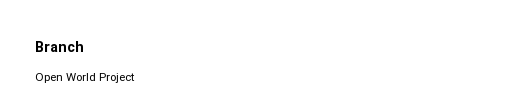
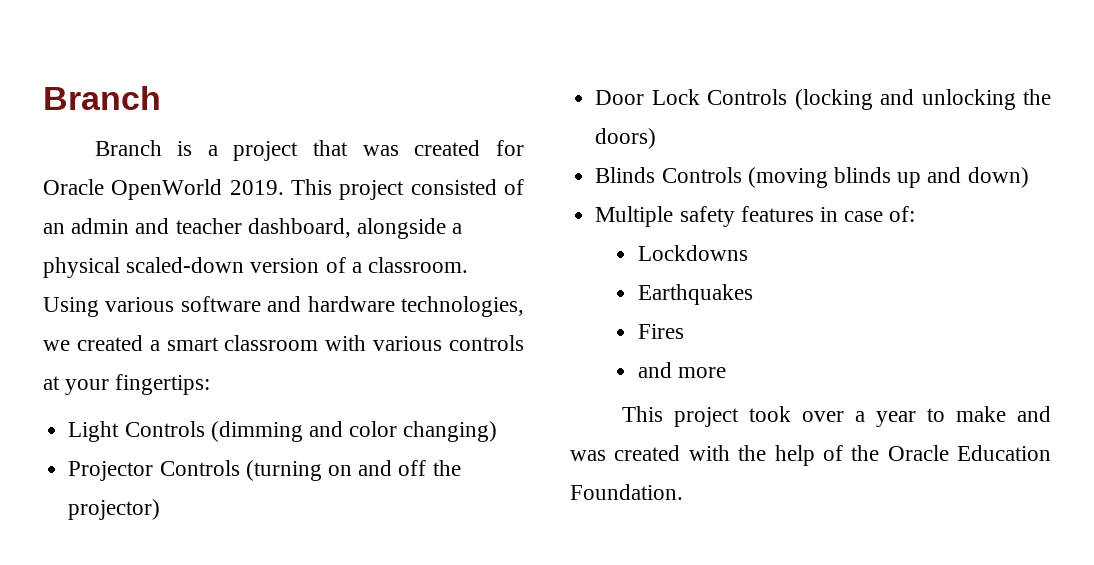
- Open World Project
+ Branch is a project that was created for Oracle OpenWorld 2019. This project consisted of an admin and teacher dashboard, alongside a physical scaled-down version of a classroom. Using various software and hardware technologies, we created a smart classroom with various controls at your fingertips:
+ Light Controls (dimming and color changing)
+ Projector Controls (turning on and off the projector)
+ Door Lock Controls (locking and unlocking the doors)
+ Blinds Controls (moving blinds up and down)
+ Multiple safety features in case of:
+ Lockdowns
+ Earthquakes
+ Fires
+ and more
+ This project took over a year to make and was created with the help of the Oracle Education Foundation.

